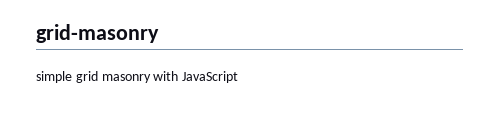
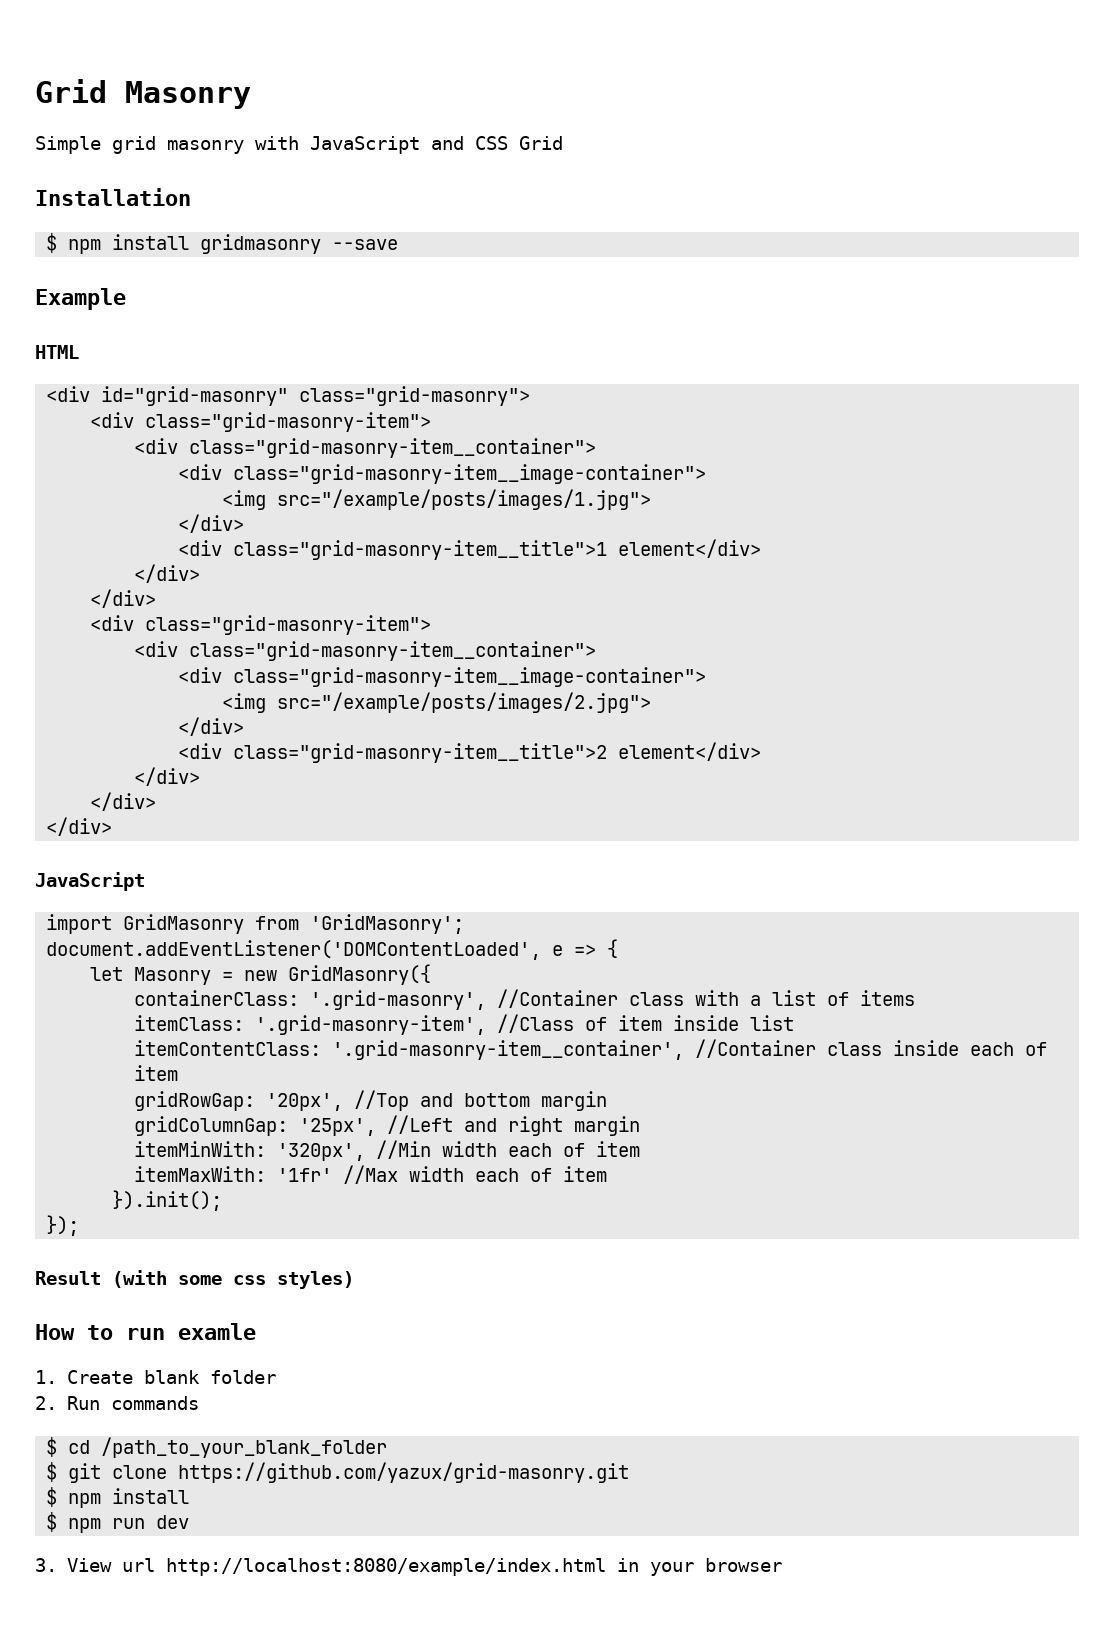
- grid-masonry
- simple grid masonry with JavaScript
+ Grid Masonry
+ Simple grid masonry with JavaScript and CSS Grid
+ Installation
+ $ npm install gridmasonry --save
+ Example
+ HTML
+ <div id="grid-masonry" class="grid-masonry">
+ <div class="grid-masonry-item">
+ <div class="grid-masonry-item__container">
+ <div class="grid-masonry-item__image-container">
+ <img src="/example/posts/images/1.jpg">
+ </div>
+ <div class="grid-masonry-item__title">1 element</div>
+ </div>
+ </div>
+ <div class="grid-masonry-item">
+ <div class="grid-masonry-item__container">
+ <div class="grid-masonry-item__image-container">
+ <img src="/example/posts/images/2.jpg">
+ </div>
+ <div class="grid-masonry-item__title">2 element</div>
+ </div>
+ </div>
+ </div>
+ JavaScript
+ import GridMasonry from 'GridMasonry';
+ document.addEventListener('DOMContentLoaded', e => {
+ let Masonry = new GridMasonry({
+ containerClass: '.grid-masonry', //Container class with a list of items
+ itemClass: '.grid-masonry-item', //Class of item inside list
+ itemContentClass: '.grid-masonry-item__container', //Container class inside each of item
+ gridRowGap: '20px', //Top and bottom margin
+ gridColumnGap: '25px', //Left and right margin
+ itemMinWith: '320px', //Min width each of item
+ itemMaxWith: '1fr' //Max width each of item
+ }).init();
+ });
+ Result (with some css styles)
+ How to run examle
+ 1. Create blank folder
+ 2. Run commands
+ $ cd /path_to_your_blank_folder
+ $ git clone https://github.com/yazux/grid-masonry.git
+ $ npm install
+ $ npm run dev
+ 3. View url http://localhost:8080/example/index.html in your browser

